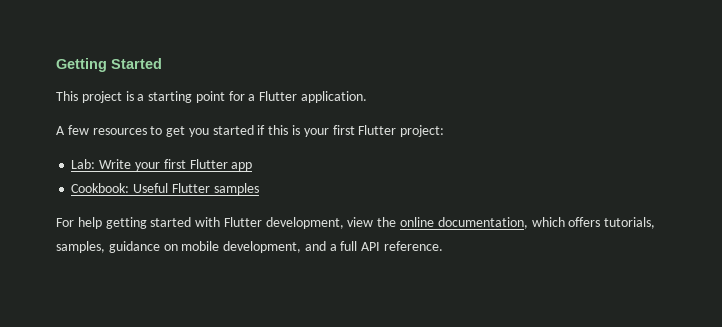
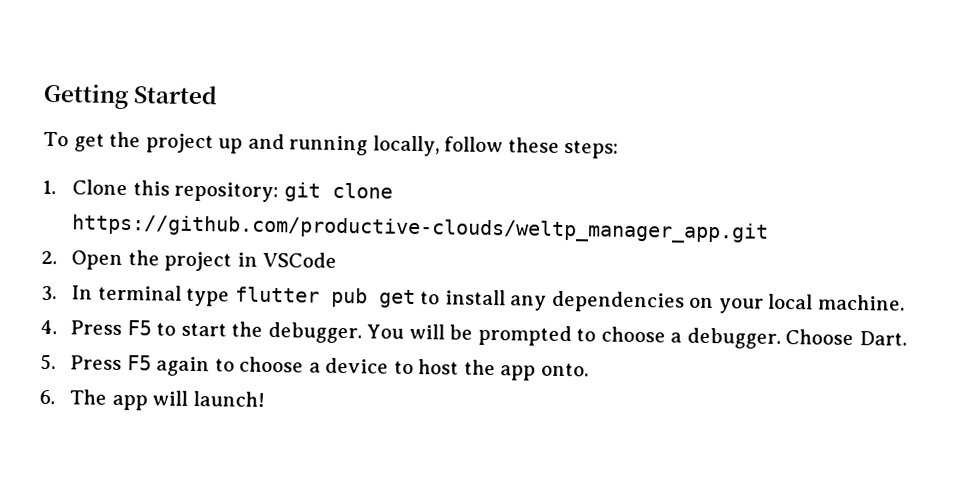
- This project is a starting point for a Flutter application.
- A few resources to get you started if this is your first Flutter project:
- Lab: Write your first Flutter app
- Cookbook: Useful Flutter samples
- For help getting started with Flutter development, view the online documentation, which offers tutorials, samples, guidance on mobile development, and a full API reference.
+ To get the project up and running locally, follow these steps:
+ 1. Clone this repository: git clone https://github.com/productive-clouds/weltp_manager_app.git
+ 2. Open the project in VSCode
+ 3. In terminal type flutter pub get to install any dependencies on your local machine.
+ 4. Press F5 to start the debugger. You will be prompted to choose a debugger. Choose Dart.
+ 5. Press F5 again to choose a device to host the app onto.
+ 6. The app will launch!

